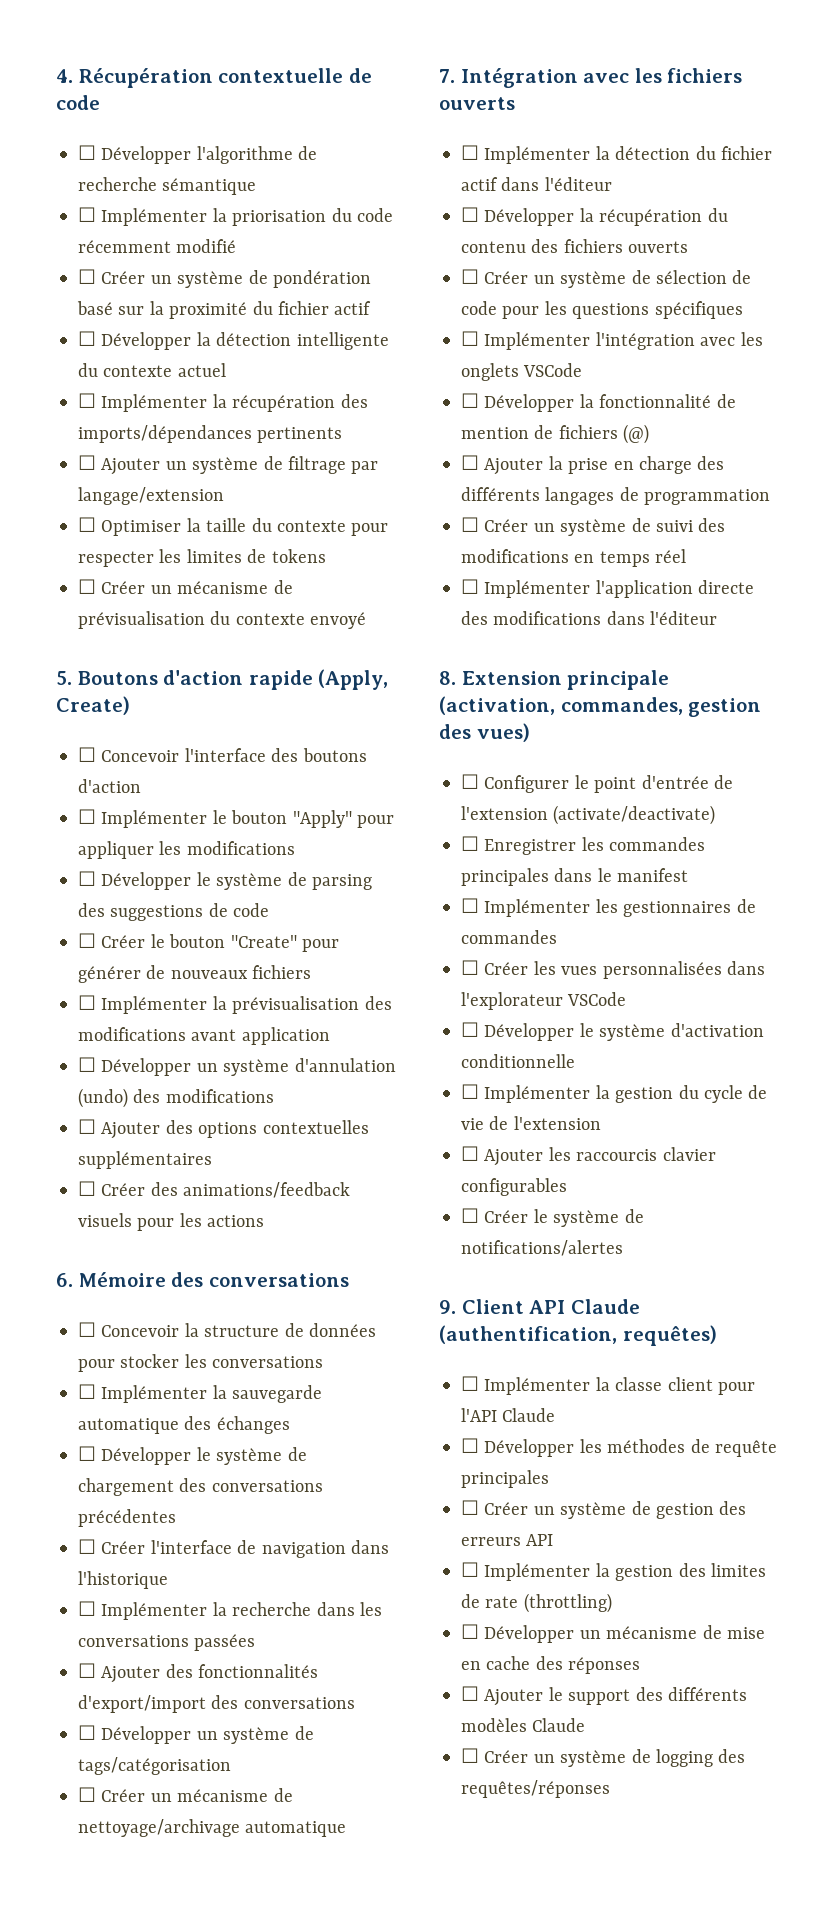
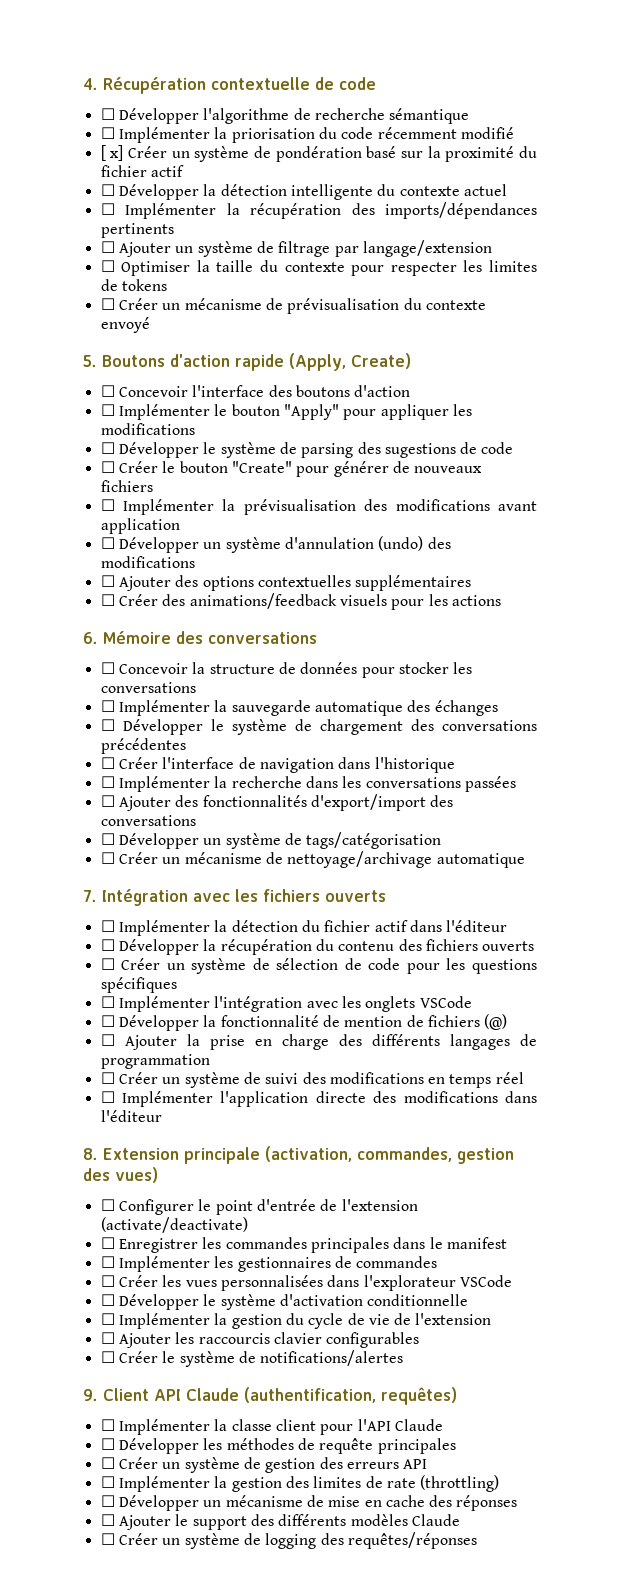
- ☐ Créer un système de pondération basé sur la proximité du fichier actif
+ [ x] Créer un système de pondération basé sur la proximité du fichier actif
- ☐ Développer le système de parsing des suggestions de code
+ ☐ Développer le système de parsing des sugestions de code

